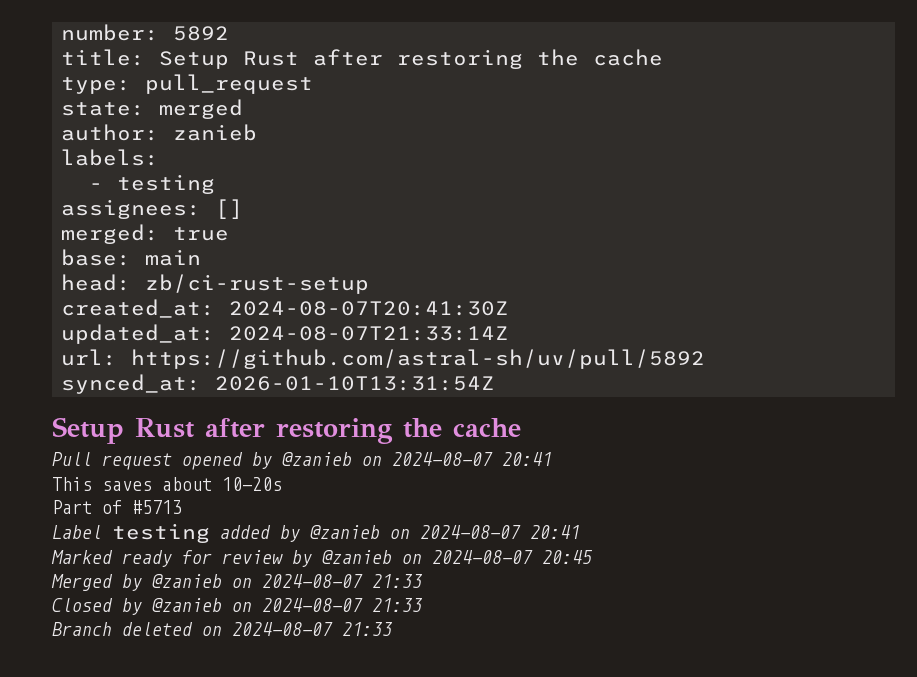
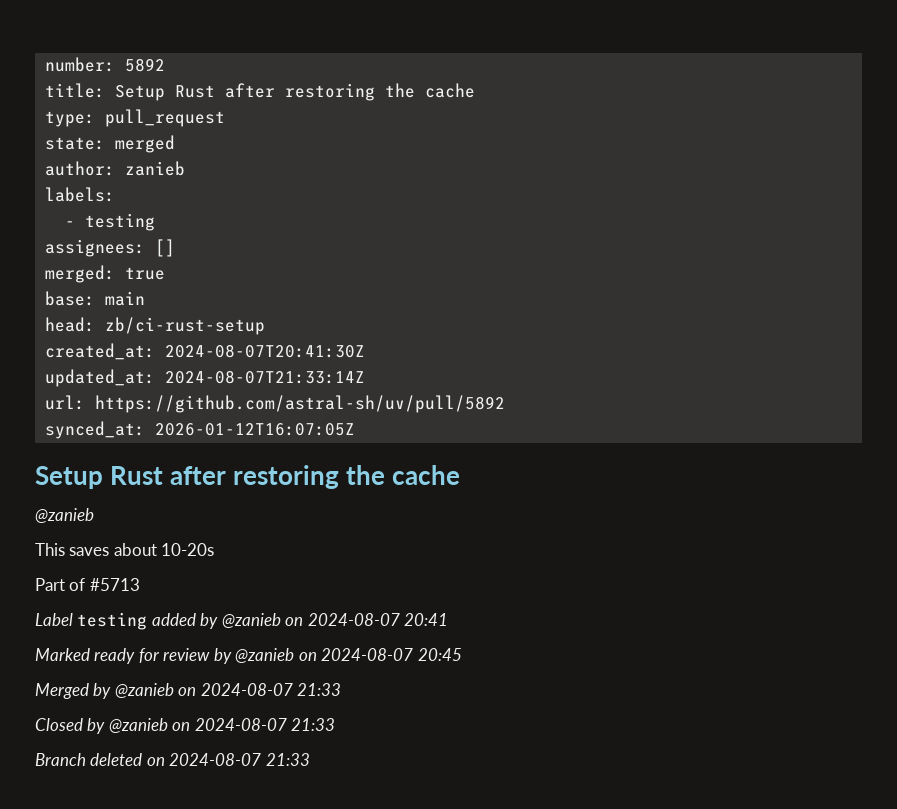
- synced_at: 2026-01-10T13:31:54Z
+ synced_at: 2026-01-12T16:07:05Z
  Setup Rust after restoring the cache
- Pull request opened by @zanieb on 2024-08-07 20:41
+ @zanieb

